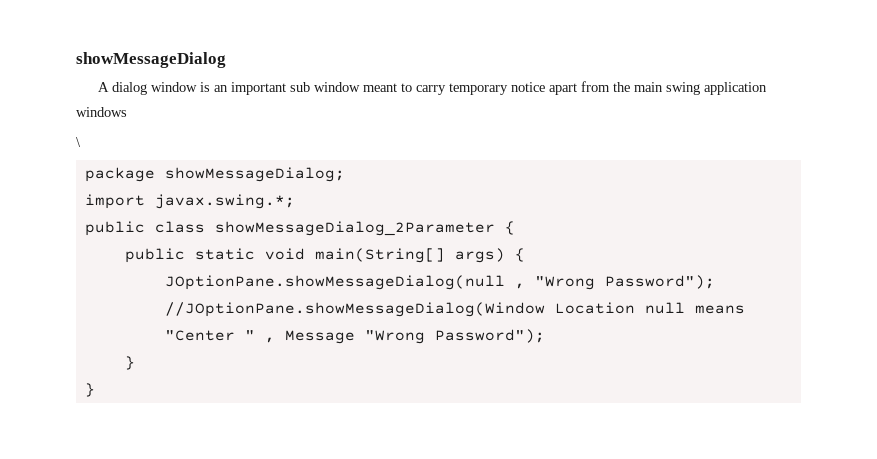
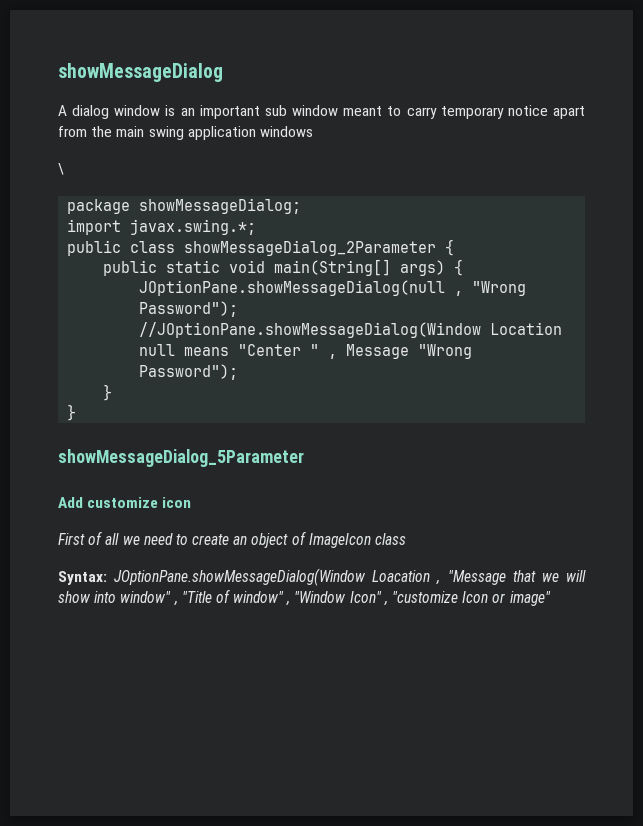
+ showMessageDialog_5Parameter
+ Add customize icon
+ First of all we need to create an object of ImageIcon class
+ Syntax: JOptionPane.showMessageDialog(Window Loacation , "Message that we will show into window" , "Title of window" , "Window Icon" , "customize Icon or image"

